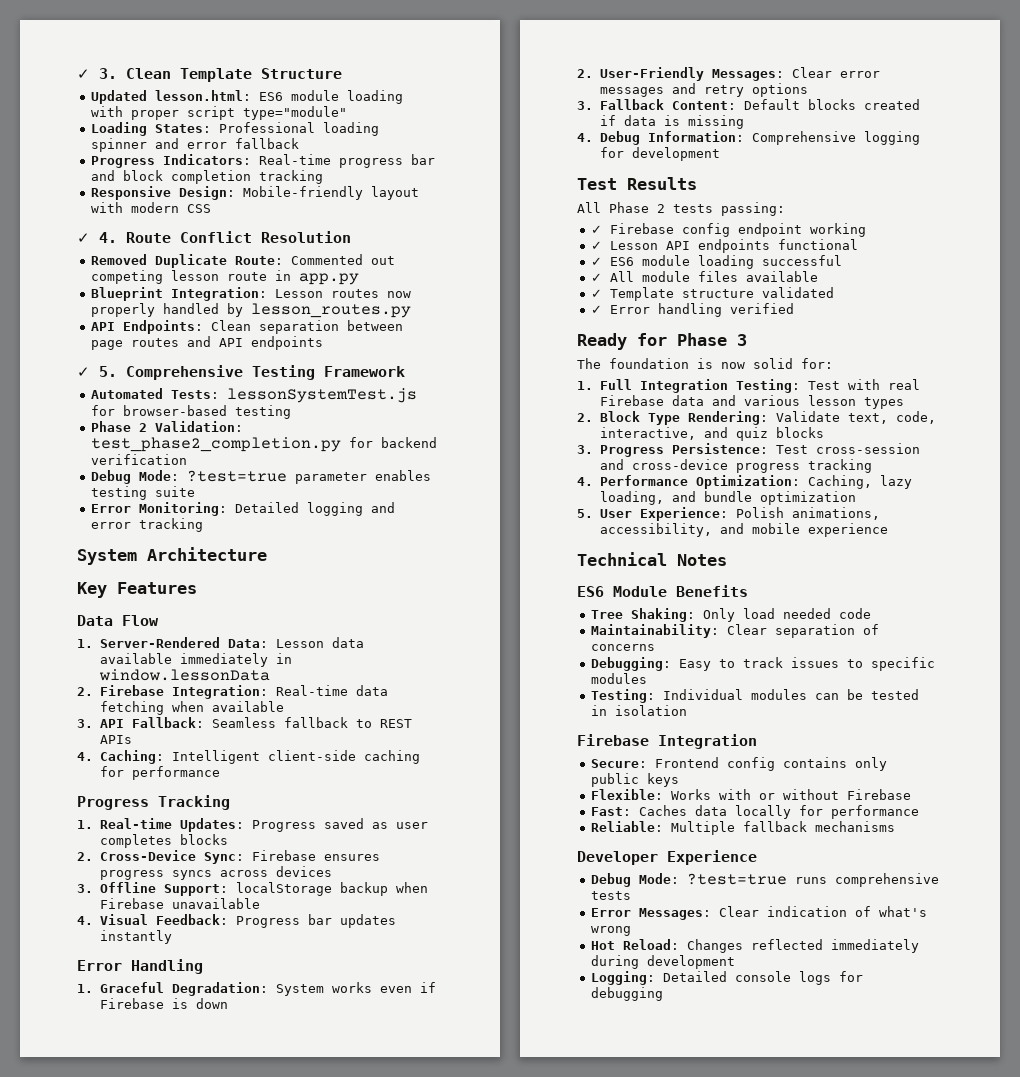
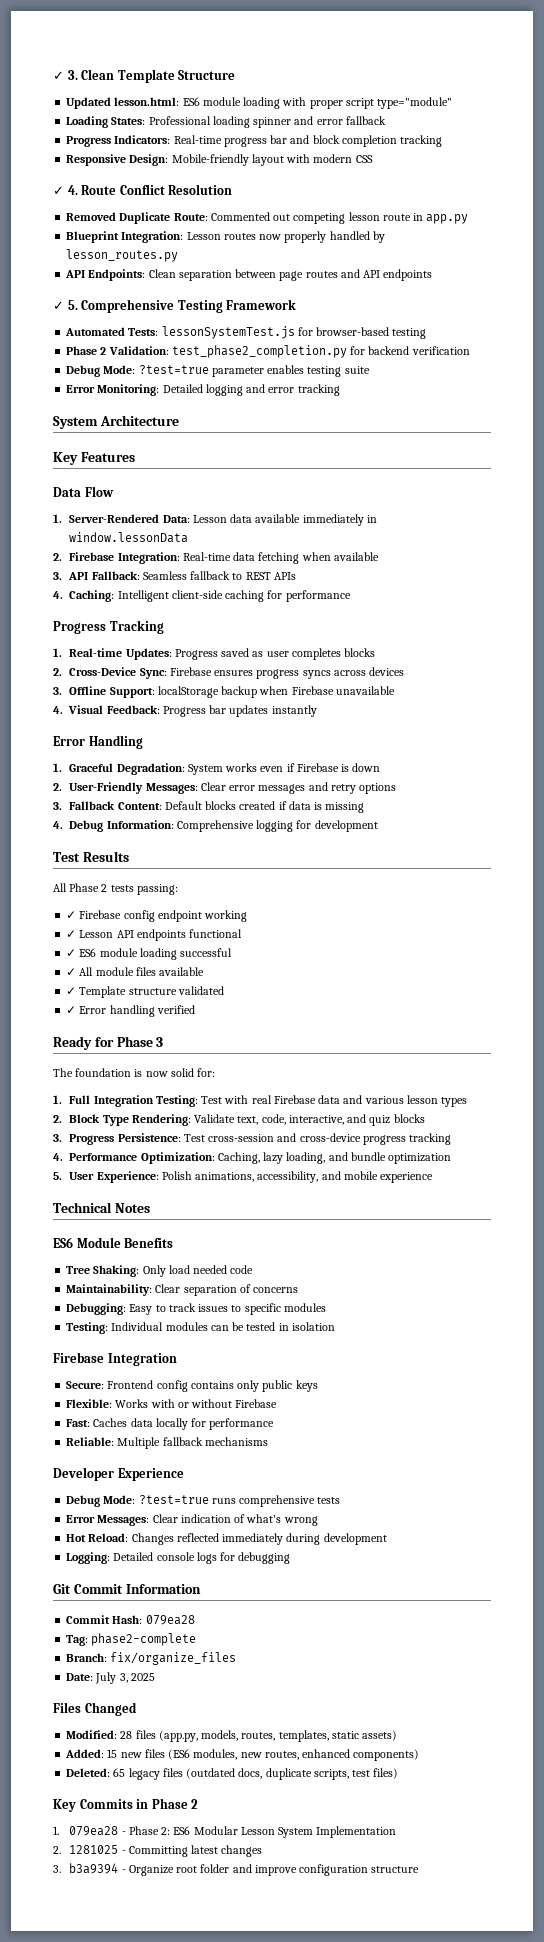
+ Git Commit Information
+ Commit Hash: 079ea28
+ Tag: phase2-complete
+ Branch: fix/organize_files
+ Date: July 3, 2025
+ Files Changed
+ Modified: 28 files (app.py, models, routes, templates, static assets)
+ Added: 15 new files (ES6 modules, new routes, enhanced components)
+ Deleted: 65 legacy files (outdated docs, duplicate scripts, test files)
+ Key Commits in Phase 2
+ 1. 079ea28 - Phase 2: ES6 Modular Lesson System Implementation
+ 2. 1281025 - Committing latest changes
+ 3. b3a9394 - Organize root folder and improve configuration structure

